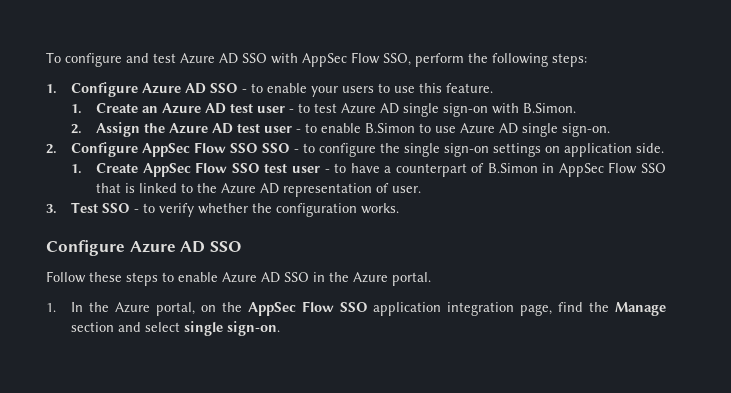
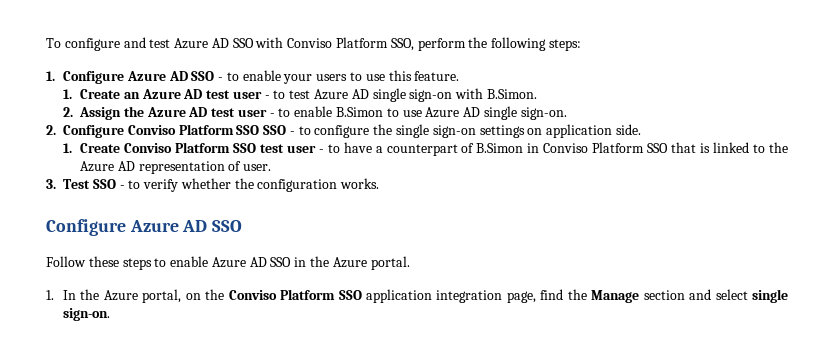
- To configure and test Azure AD SSO with AppSec Flow SSO, perform the following steps:
+ To configure and test Azure AD SSO with Conviso Platform SSO, perform the following steps:
- 2. Configure AppSec Flow SSO SSO - to configure the single sign-on settings on application side.
+ 2. Configure Conviso Platform SSO SSO - to configure the single sign-on settings on application side.
- 1. Create AppSec Flow SSO test user - to have a counterpart of B.Simon in AppSec Flow SSO that is linked to the Azure AD representation of user.
+ 1. Create Conviso Platform SSO test user - to have a counterpart of B.Simon in Conviso Platform SSO that is linked to the Azure AD representation of user.
- 1. In the Azure portal, on the AppSec Flow SSO application integration page, find the Manage section and select single sign-on.
+ 1. In the Azure portal, on the Conviso Platform SSO application integration page, find the Manage section and select single sign-on.

